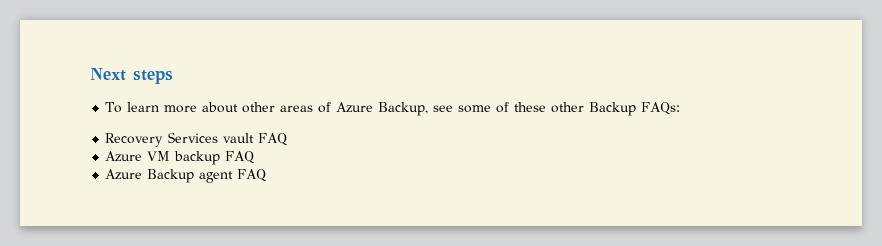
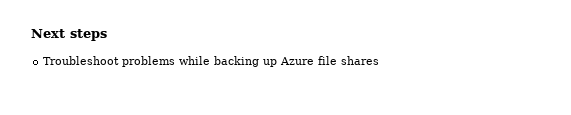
- To learn more about other areas of Azure Backup, see some of these other Backup FAQs:
- Recovery Services vault FAQ
- Azure VM backup FAQ
- Azure Backup agent FAQ
+ Troubleshoot problems while backing up Azure file shares

